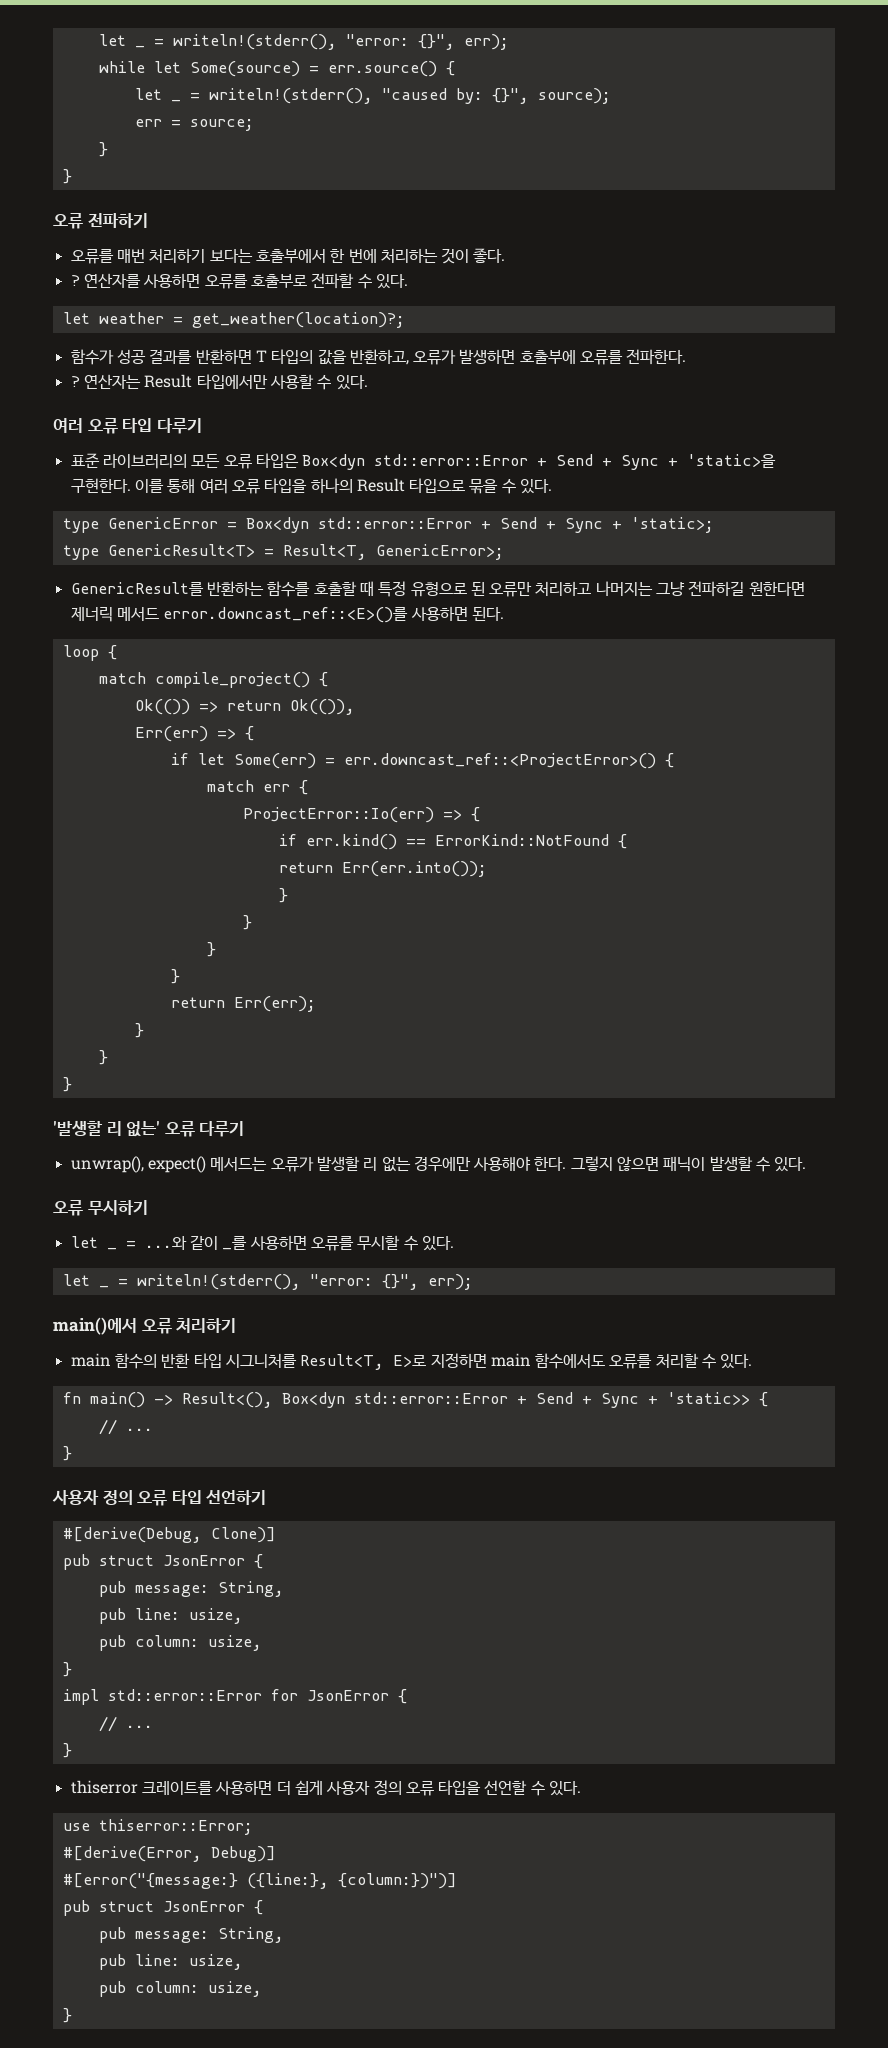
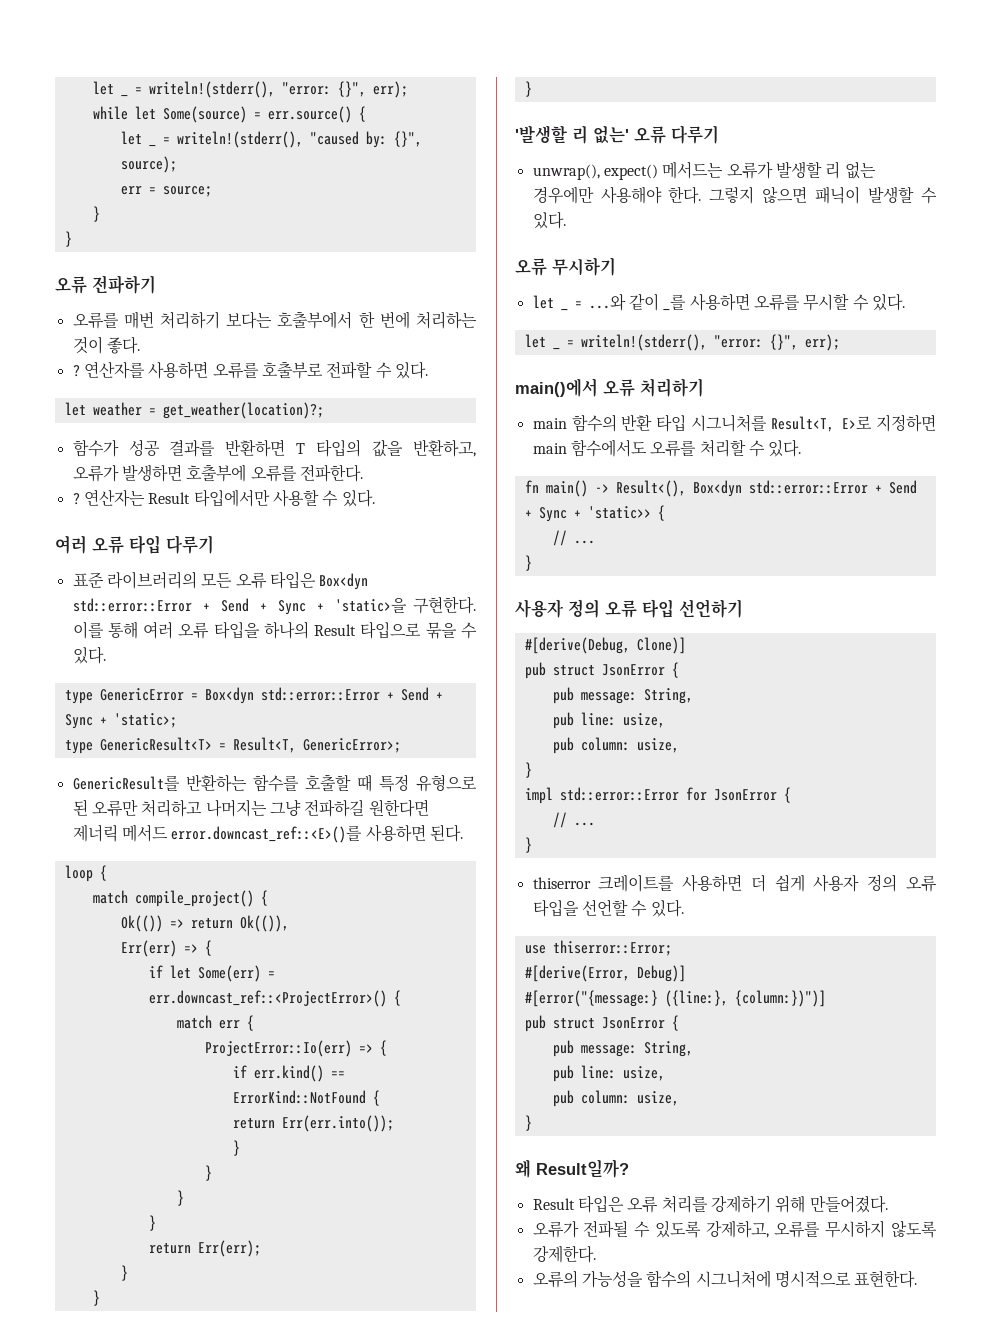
+ 왜 Result일까?
+ Result 타입은 오류 처리를 강제하기 위해 만들어졌다.
+ 오류가 전파될 수 있도록 강제하고, 오류를 무시하지 않도록 강제한다.
+ 오류의 가능성을 함수의 시그니처에 명시적으로 표현한다.

